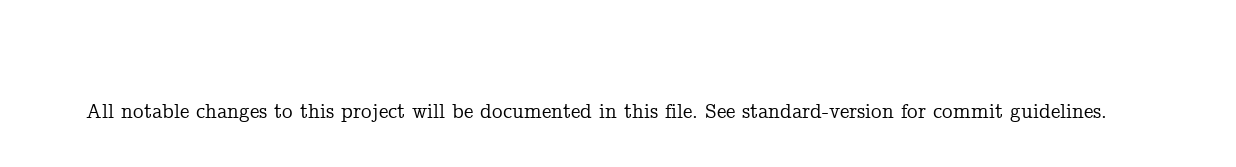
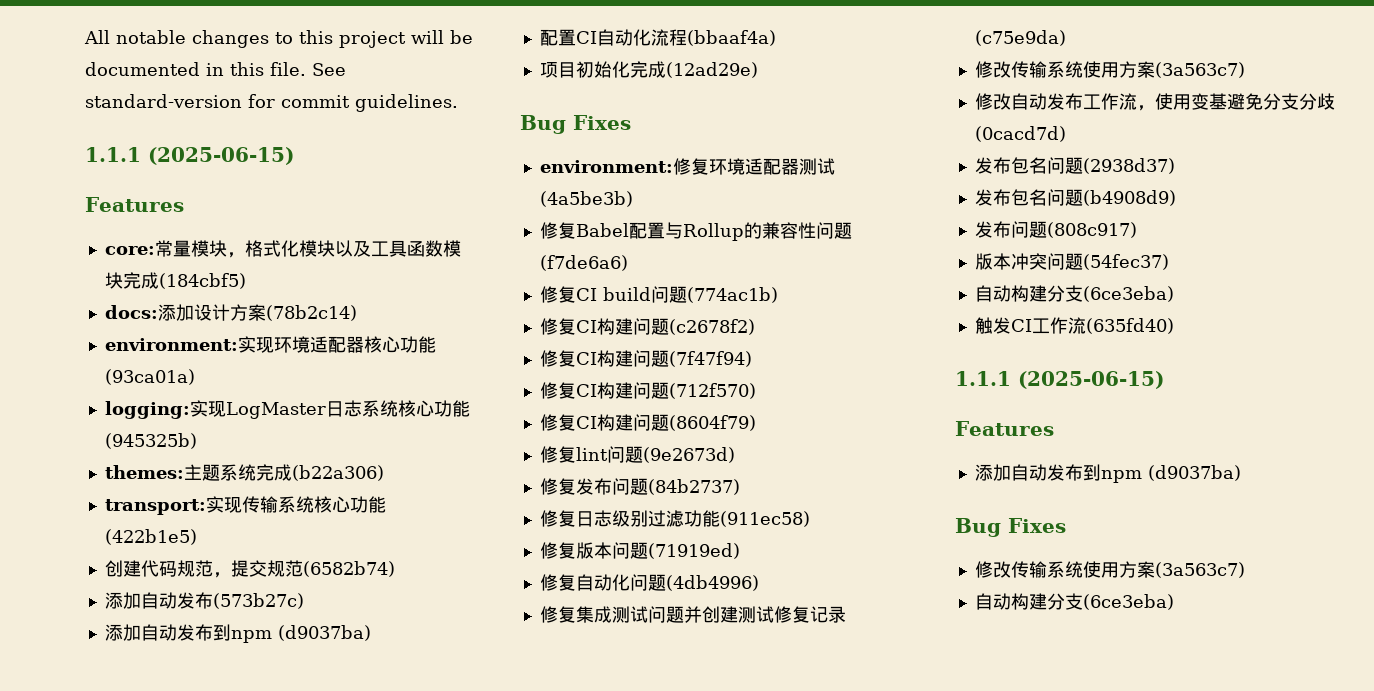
  See standard-version for commit guidelines.
+ 1.1.1 (2025-06-15)
+ Features
+ core:常量模块，格式化模块以及工具函数模块完成(184cbf5)
+ docs:添加设计方案(78b2c14)
+ environment:实现环境适配器核心功能(93ca01a)
+ logging:实现LogMaster日志系统核心功能(945325b)
+ themes:主题系统完成(b22a306)
+ transport:实现传输系统核心功能(422b1e5)
+ 创建代码规范，提交规范(6582b74)
+ 添加自动发布(573b27c)
+ 添加自动发布到npm (d9037ba)
+ 配置CI自动化流程(bbaaf4a)
+ 项目初始化完成(12ad29e)
+ Bug Fixes
+ environment:修复环境适配器测试(4a5be3b)
+ 修复Babel配置与Rollup的兼容性问题(f7de6a6)
+ 修复CI build问题(774ac1b)
+ 修复CI构建问题(c2678f2)
+ 修复CI构建问题(7f47f94)
+ 修复CI构建问题(712f570)
+ 修复CI构建问题(8604f79)
+ 修复lint问题(9e2673d)
+ 修复发布问题(84b2737)
+ 修复日志级别过滤功能(911ec58)
+ 修复版本问题(71919ed)
+ 修复自动化问题(4db4996)
+ 修复集成测试问题并创建测试修复记录(c75e9da)
+ 修改传输系统使用方案(3a563c7)
+ 修改自动发布工作流，使用变基避免分支分歧(0cacd7d)
+ 发布包名问题(2938d37)
+ 发布包名问题(b4908d9)
+ 发布问题(808c917)
+ 版本冲突问题(54fec37)
+ 自动构建分支(6ce3eba)
+ 触发CI工作流(635fd40)
+ 1.1.1 (2025-06-15)
+ Features
+ 添加自动发布到npm (d9037ba)
+ Bug Fixes
+ 修改传输系统使用方案(3a563c7)
+ 自动构建分支(6ce3eba)

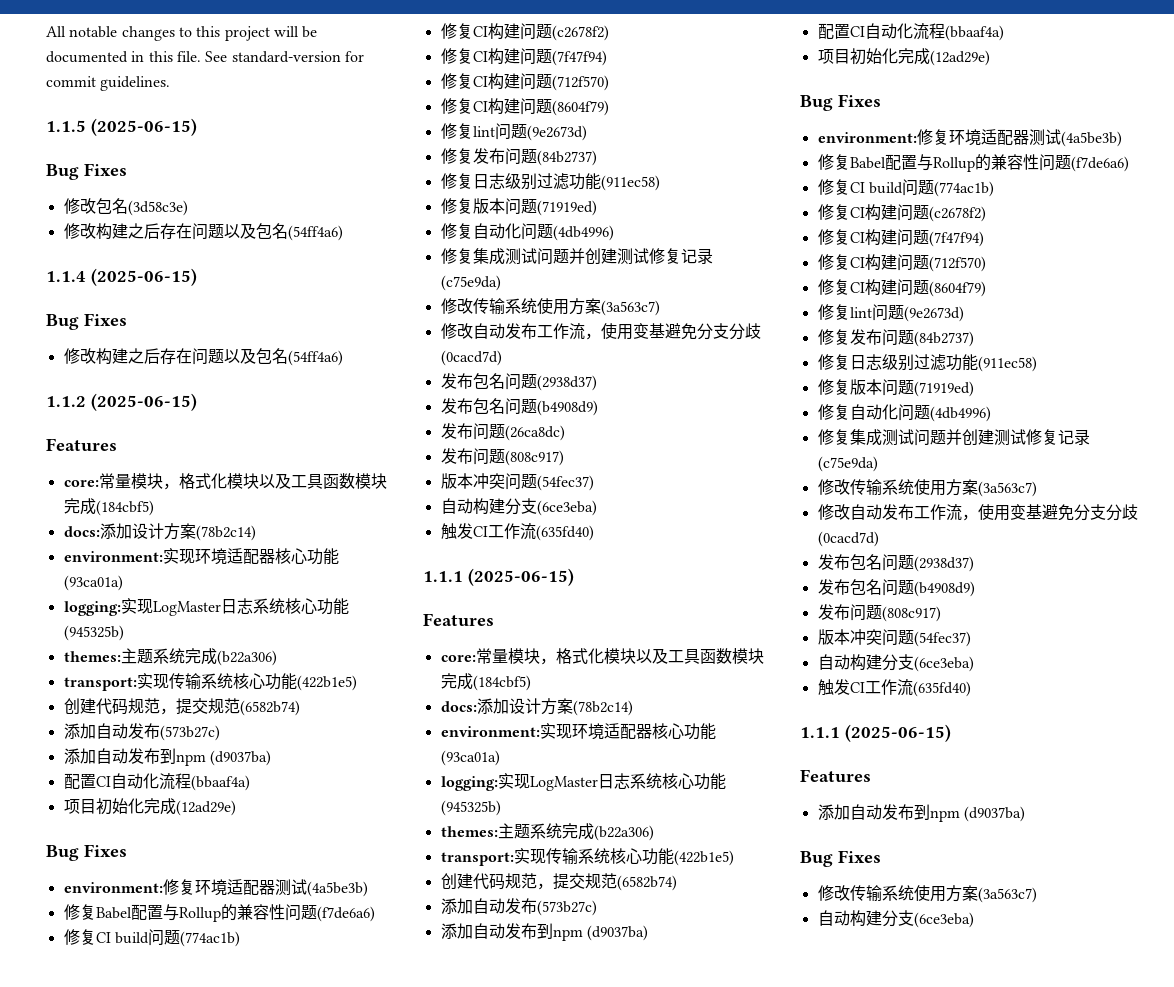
+ 1.1.5 (2025-06-15)
+ Bug Fixes
+ 修改包名(3d58c3e)
+ 修改构建之后存在问题以及包名(54ff4a6)
+ 1.1.4 (2025-06-15)
+ Bug Fixes
+ 修改构建之后存在问题以及包名(54ff4a6)
+ 1.1.2 (2025-06-15)
+ Features
+ core:常量模块，格式化模块以及工具函数模块完成(184cbf5)
+ docs:添加设计方案(78b2c14)
+ environment:实现环境适配器核心功能(93ca01a)
+ logging:实现LogMaster日志系统核心功能(945325b)
+ themes:主题系统完成(b22a306)
+ transport:实现传输系统核心功能(422b1e5)
+ 创建代码规范，提交规范(6582b74)
+ 添加自动发布(573b27c)
+ 添加自动发布到npm (d9037ba)
+ 配置CI自动化流程(bbaaf4a)
+ 项目初始化完成(12ad29e)
+ Bug Fixes
+ environment:修复环境适配器测试(4a5be3b)
+ 修复Babel配置与Rollup的兼容性问题(f7de6a6)
+ 修复CI build问题(774ac1b)
+ 修复CI构建问题(c2678f2)
+ 修复CI构建问题(7f47f94)
+ 修复CI构建问题(712f570)
+ 修复CI构建问题(8604f79)
+ 修复lint问题(9e2673d)
+ 修复发布问题(84b2737)
+ 修复日志级别过滤功能(911ec58)
+ 修复版本问题(71919ed)
+ 修复自动化问题(4db4996)
+ 修复集成测试问题并创建测试修复记录(c75e9da)
+ 修改传输系统使用方案(3a563c7)
+ 修改自动发布工作流，使用变基避免分支分歧(0cacd7d)
+ 发布包名问题(2938d37)
+ 发布包名问题(b4908d9)
+ 发布问题(26ca8dc)
+ 发布问题(808c917)
+ 版本冲突问题(54fec37)
+ 自动构建分支(6ce3eba)
+ 触发CI工作流(635fd40)

